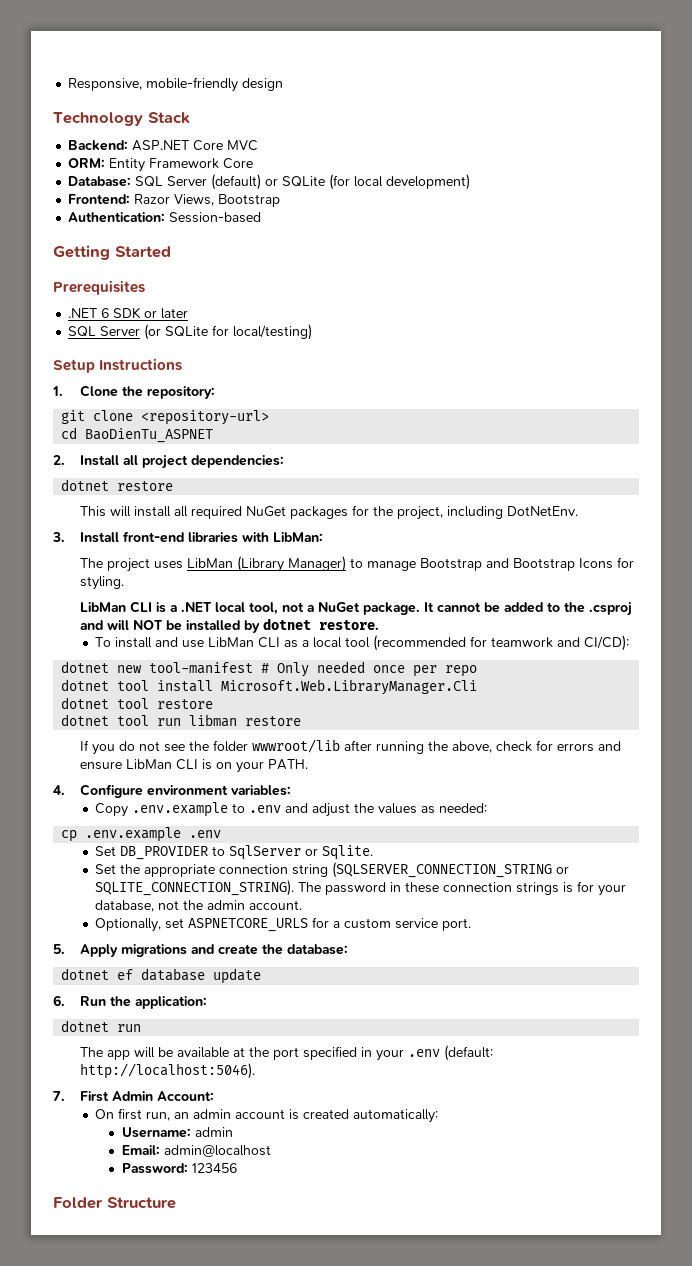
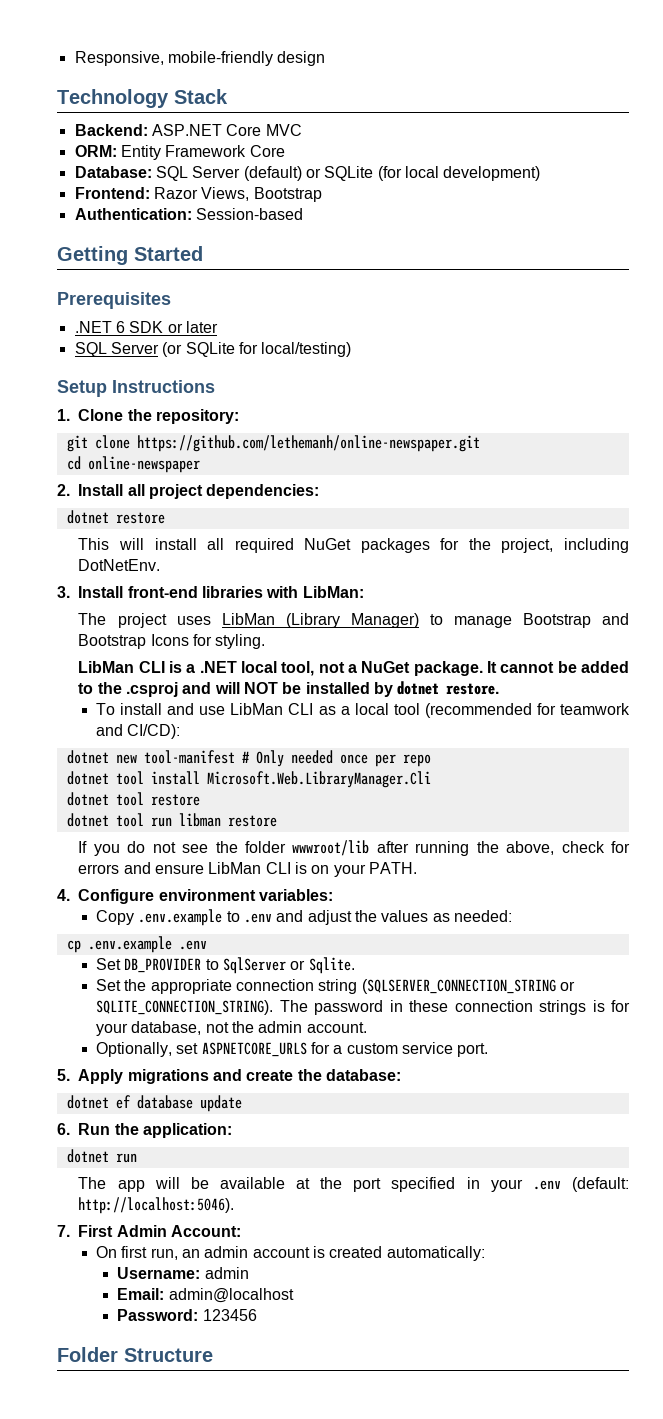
- git clone <repository-url>
+ git clone https://github.com/lethemanh/online-newspaper.git
- cd BaoDienTu_ASPNET
+ cd online-newspaper

